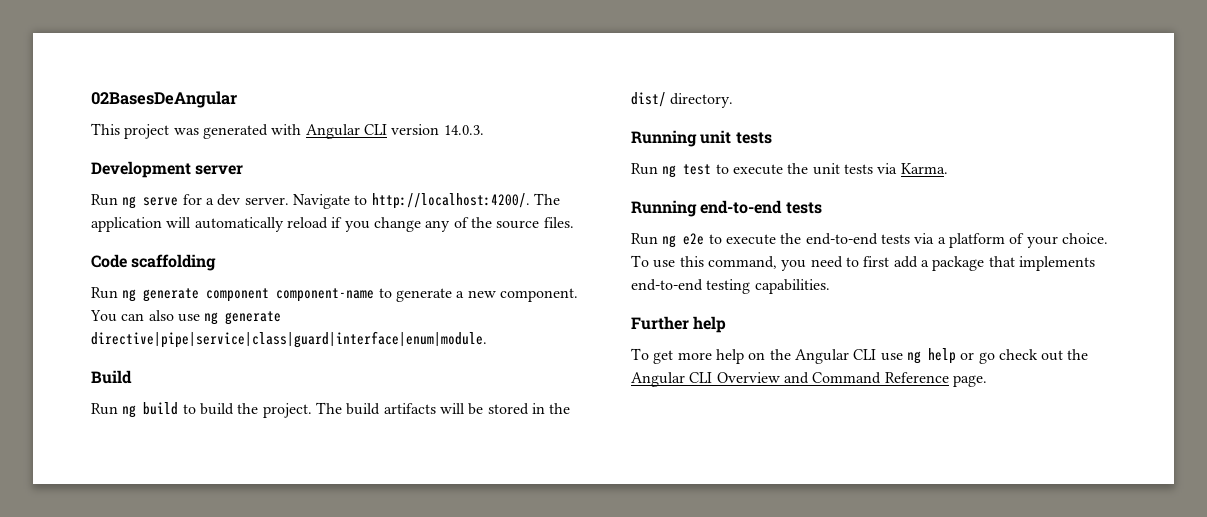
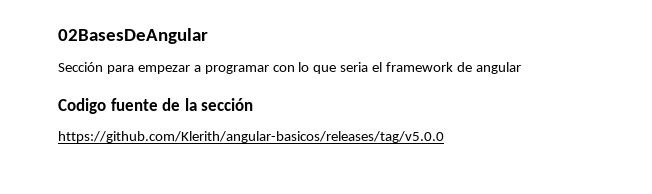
- This project was generated with Angular CLI version 14.0.3.
- Development server
- Run ng serve for a dev server. Navigate to http://localhost:4200/. The application will automatically reload if you change any of the source files.
- Code scaffolding
- Run ng generate component component-name to generate a new component. You can also use ng generate directive|pipe|service|class|guard|interface|enum|module.
- Build
- Run ng build to build the project. The build artifacts will be stored in the dist/ directory.
- Running unit tests
- Run ng test to execute the unit tests via Karma.
- Running end-to-end tests
- Run ng e2e to execute the end-to-end tests via a platform of your choice. To use this command, you need to first add a package that implements end-to-end testing capabilities.
- Further help
- To get more help on the Angular CLI use ng help or go check out the Angular CLI Overview and Command Reference page.
+ Sección para empezar a programar con lo que seria el framework de angular
+ Codigo fuente de la sección
+ https://github.com/Klerith/angular-basicos/releases/tag/v5.0.0

